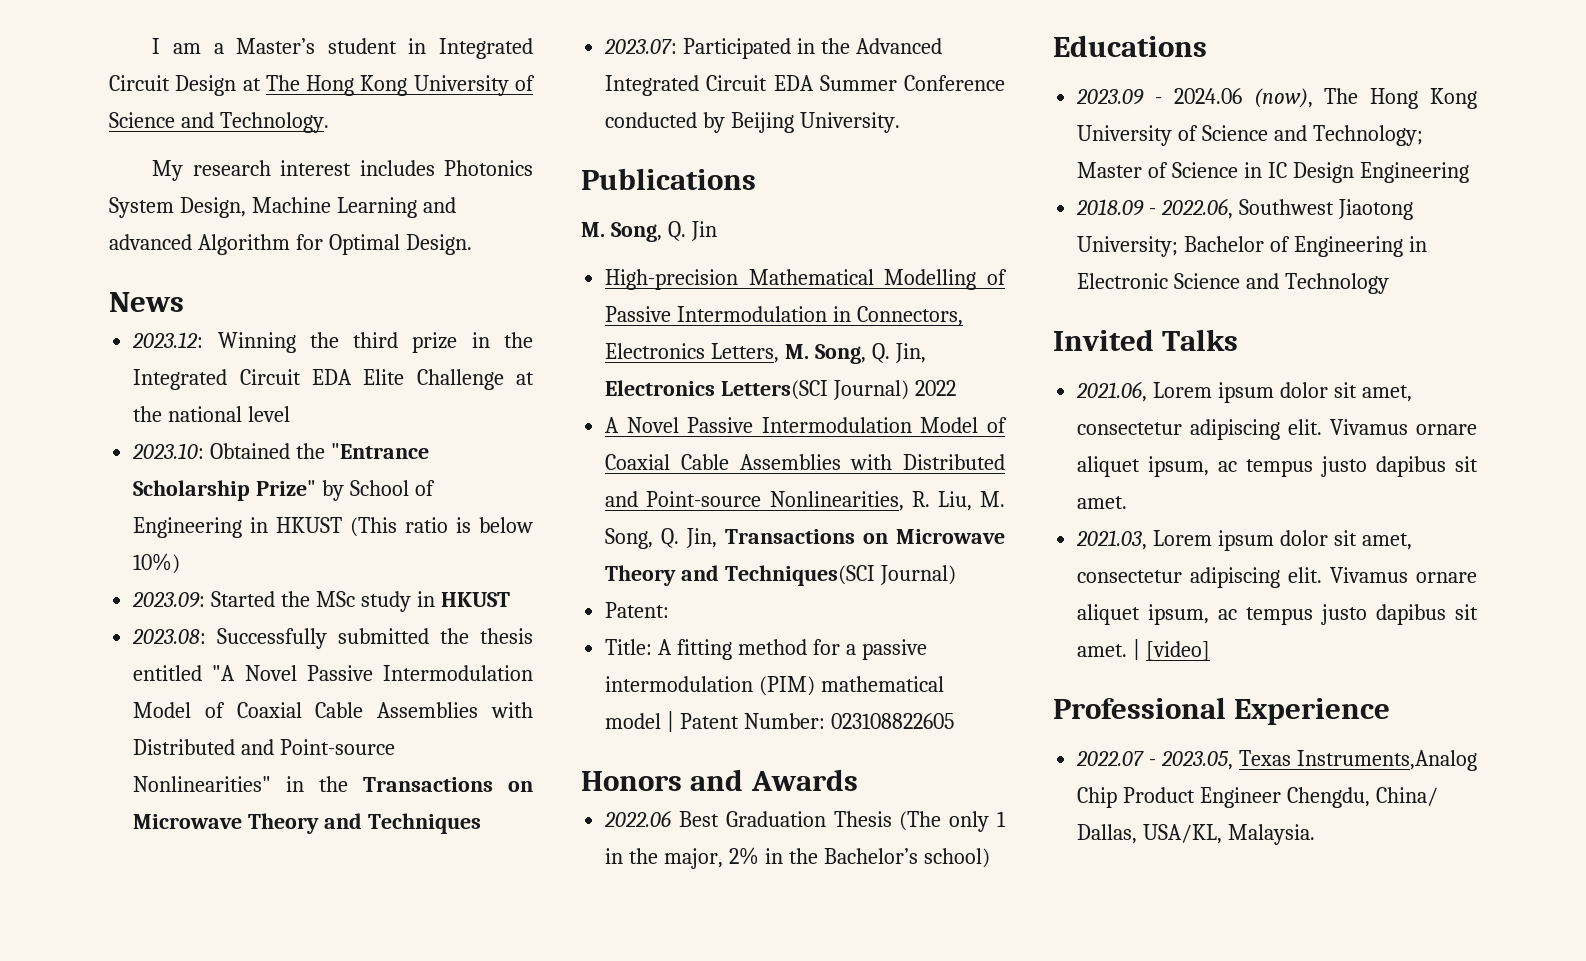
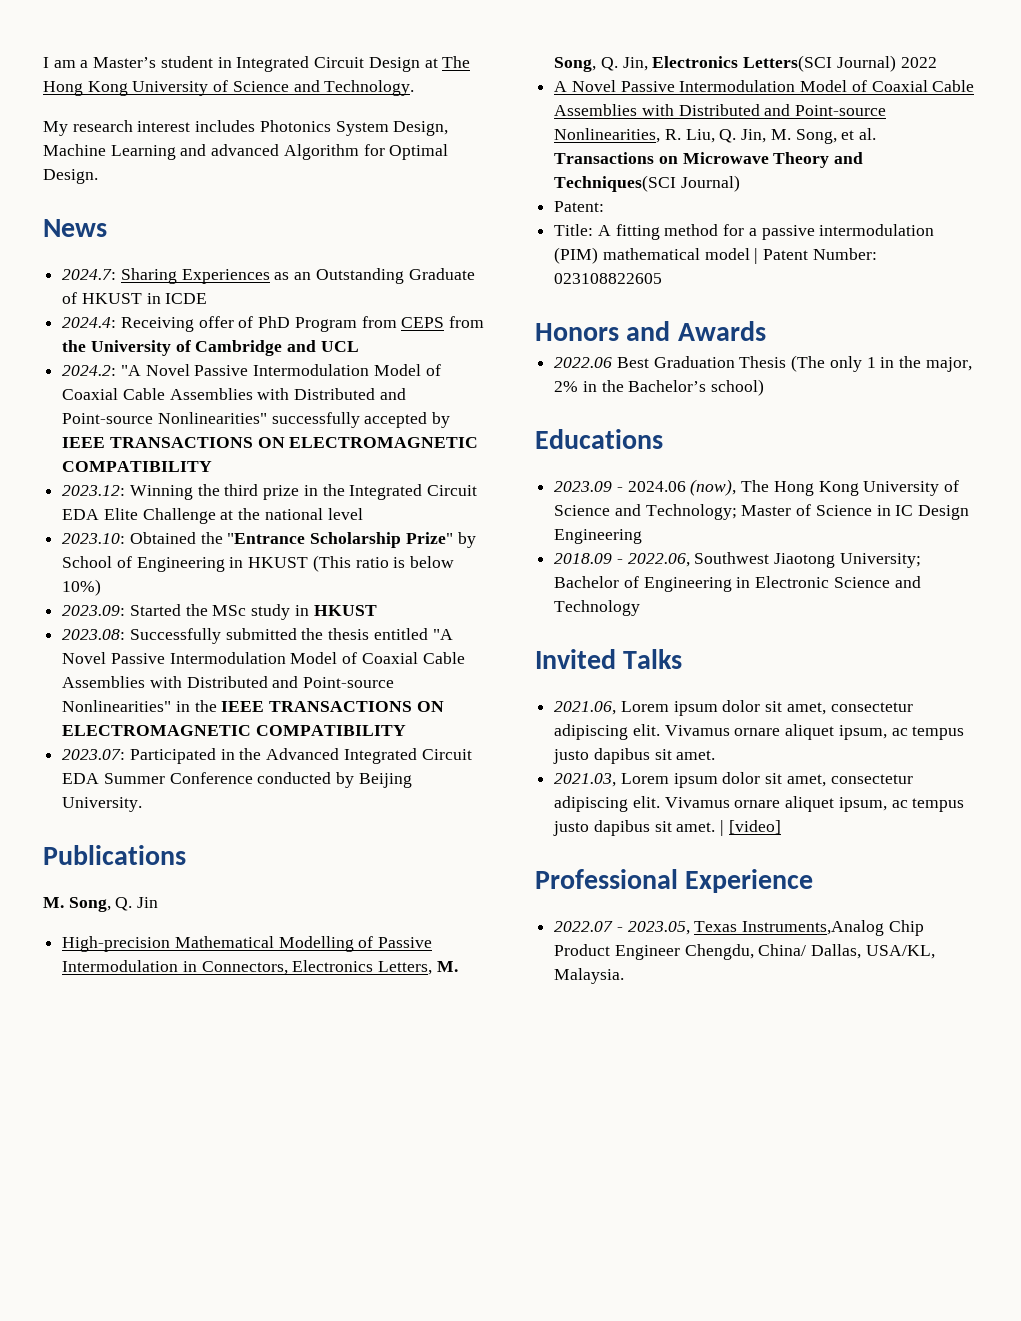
+ 2024.7: Sharing Experiences as an Outstanding Graduate of HKUST in ICDE
+ 2024.4: Receiving offer of PhD Program from CEPS from the University of Cambridge and UCL
+ 2024.2: "A Novel Passive Intermodulation Model of Coaxial Cable Assemblies with Distributed and Point-source Nonlinearities" successfully accepted by IEEE TRANSACTIONS ON ELECTROMAGNETIC COMPATIBILITY
- 2023.08: Successfully submitted the thesis entitled "A Novel Passive Intermodulation Model of Coaxial Cable Assemblies with Distributed and Point-source Nonlinearities" in the Transactions on Microwave Theory and Techniques
+ 2023.08: Successfully submitted the thesis entitled "A Novel Passive Intermodulation Model of Coaxial Cable Assemblies with Distributed and Point-source Nonlinearities" in the IEEE TRANSACTIONS ON ELECTROMAGNETIC COMPATIBILITY
- A Novel Passive Intermodulation Model of Coaxial Cable Assemblies with Distributed and Point-source Nonlinearities, R. Liu, M. Song, Q. Jin, Transactions on Microwave Theory and Techniques(SCI Journal)
+ A Novel Passive Intermodulation Model of Coaxial Cable Assemblies with Distributed and Point-source Nonlinearities, R. Liu, Q. Jin, M. Song, et al. Transactions on Microwave Theory and Techniques(SCI Journal)

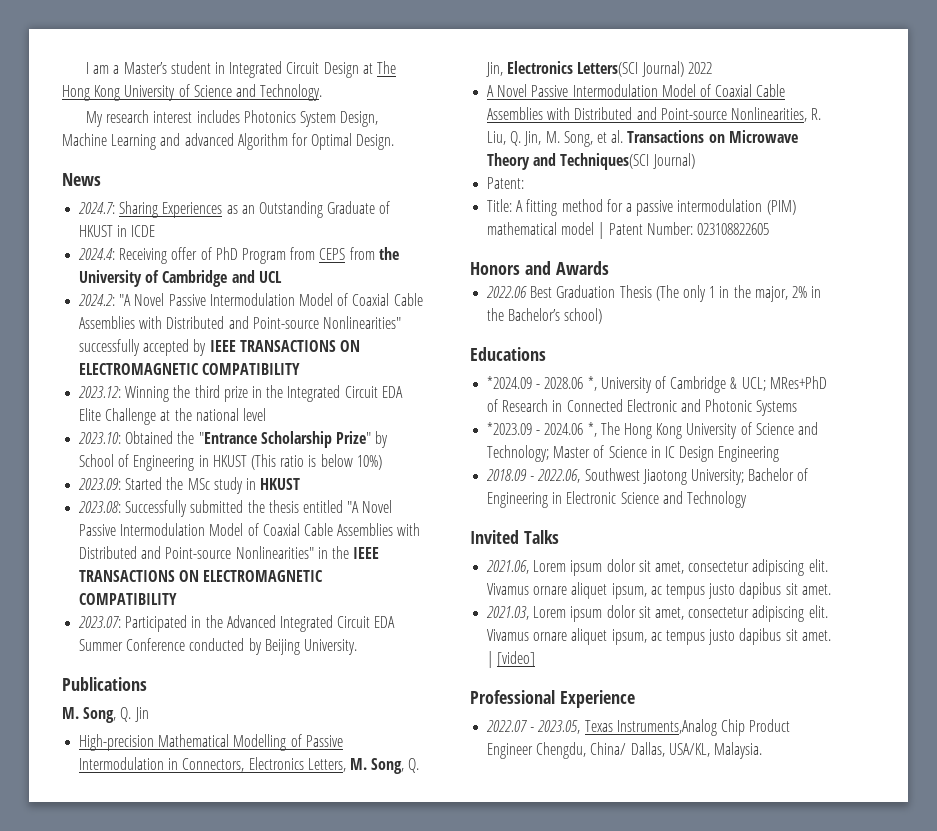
- 2023.09 - 2024.06 (now), The Hong Kong University of Science and Technology; Master of Science in IC Design Engineering
+ *2024.09 - 2028.06 *, University of Cambridge & UCL; MRes+PhD of Research in Connected Electronic and Photonic Systems
+ *2023.09 - 2024.06 *, The Hong Kong University of Science and Technology; Master of Science in IC Design Engineering

